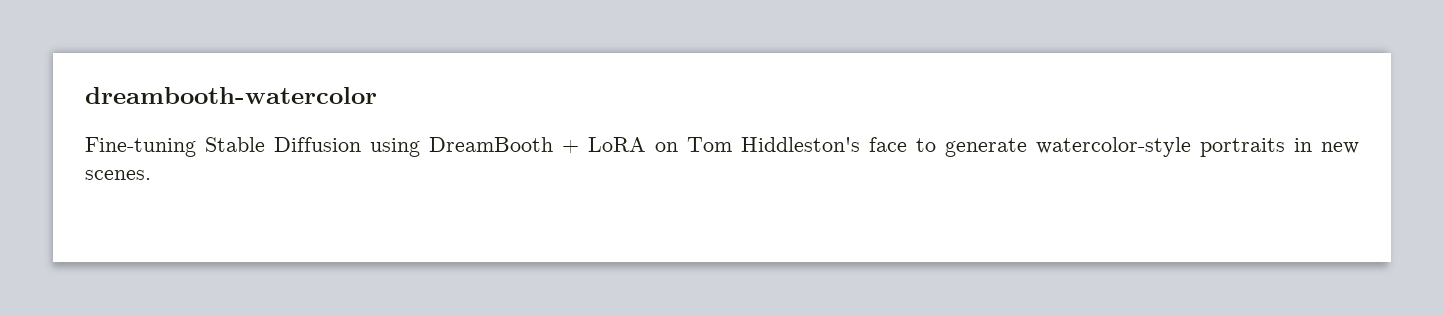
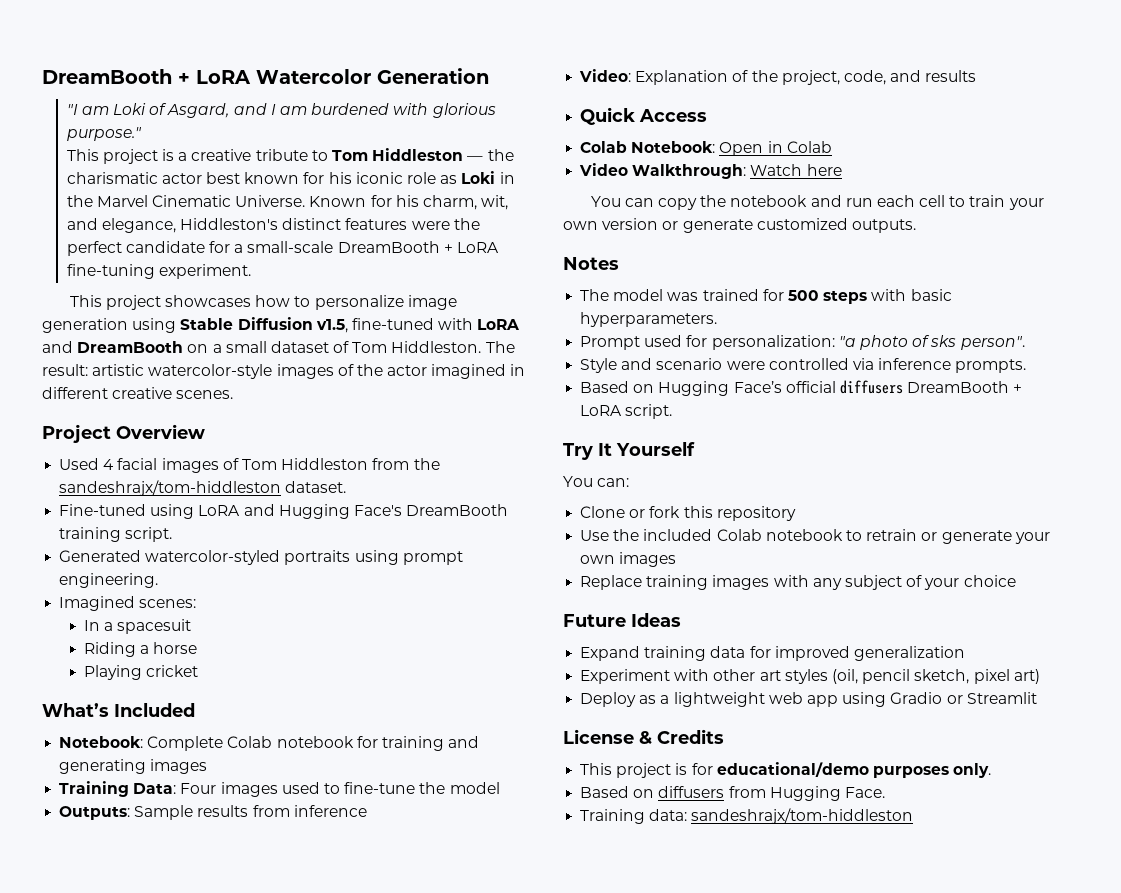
- dreambooth-watercolor
- Fine-tuning Stable Diffusion using DreamBooth + LoRA on Tom Hiddleston's face to generate watercolor-style portraits in new scenes.
+ DreamBooth + LoRA Watercolor Generation
+ "I am Loki of Asgard, and I am burdened with glorious purpose."
+ This project is a creative tribute to Tom Hiddleston — the charismatic actor best known for his iconic role as Loki in the Marvel Cinematic Universe. Known for his charm, wit, and elegance, Hiddleston's distinct features were the perfect candidate for a small-scale DreamBooth + LoRA fine-tuning experiment.
+ This project showcases how to personalize image generation using Stable Diffusion v1.5, fine-tuned with LoRA and DreamBooth on a small dataset of Tom Hiddleston. The result: artistic watercolor-style images of the actor imagined in different creative scenes.
+ Project Overview
+ Used 4 facial images of Tom Hiddleston from the sandeshrajx/tom-hiddleston dataset.
+ Fine-tuned using LoRA and Hugging Face's DreamBooth training script.
+ Generated watercolor-styled portraits using prompt engineering.
+ Imagined scenes:
+ In a spacesuit
+ Riding a horse
+ Playing cricket
+ What’s Included
+ Notebook: Complete Colab notebook for training and generating images
+ Training Data: Four images used to fine-tune the model
+ Outputs: Sample results from inference
+ Video: Explanation of the project, code, and results
+ Quick Access
+ Colab Notebook: Open in Colab
+ Video Walkthrough: Watch here
+ You can copy the notebook and run each cell to train your own version or generate customized outputs.
+ Notes
+ The model was trained for 500 steps with basic hyperparameters.
+ Prompt used for personalization: "a photo of sks person".
+ Style and scenario were controlled via inference prompts.
+ Based on Hugging Face’s official diffusers DreamBooth + LoRA script.
+ Try It Yourself
+ You can:
+ Clone or fork this repository
+ Use the included Colab notebook to retrain or generate your own images
+ Replace training images with any subject of your choice
+ Future Ideas
+ Expand training data for improved generalization
+ Experiment with other art styles (oil, pencil sketch, pixel art)
+ Deploy as a lightweight web app using Gradio or Streamlit
+ License & Credits
+ This project is for educational/demo purposes only.
+ Based on diffusers from Hugging Face.
+ Training data: sandeshrajx/tom-hiddleston

